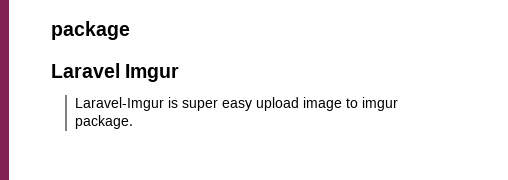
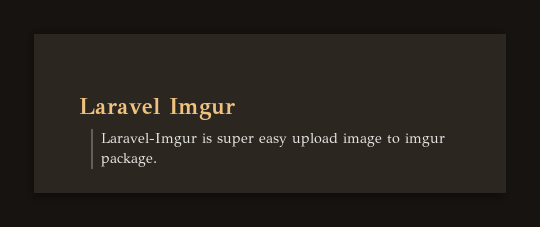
- package

